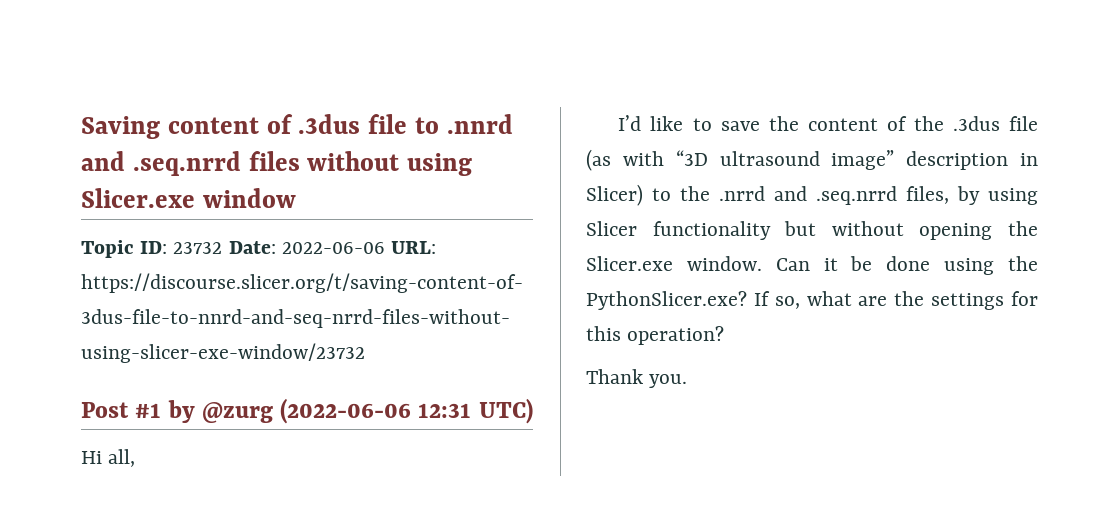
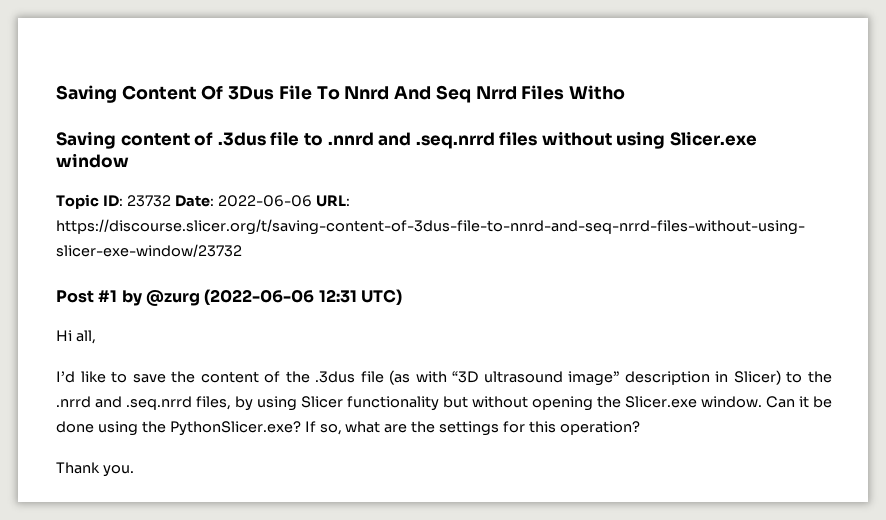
+ Saving Content Of 3Dus File To Nnrd And Seq Nrrd Files Witho

